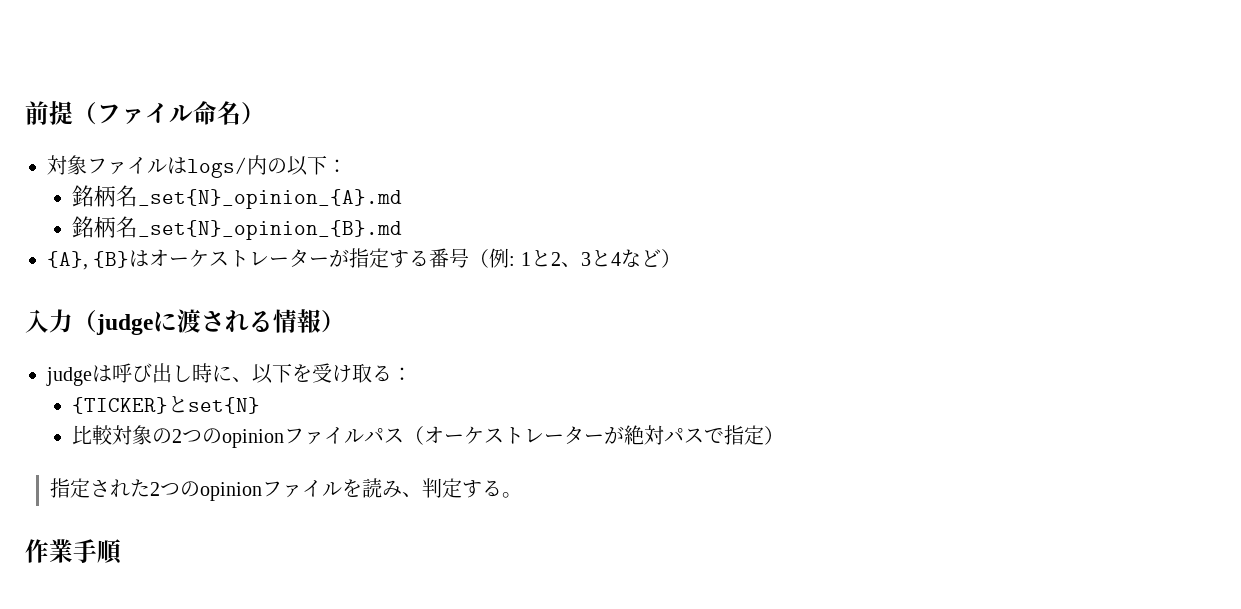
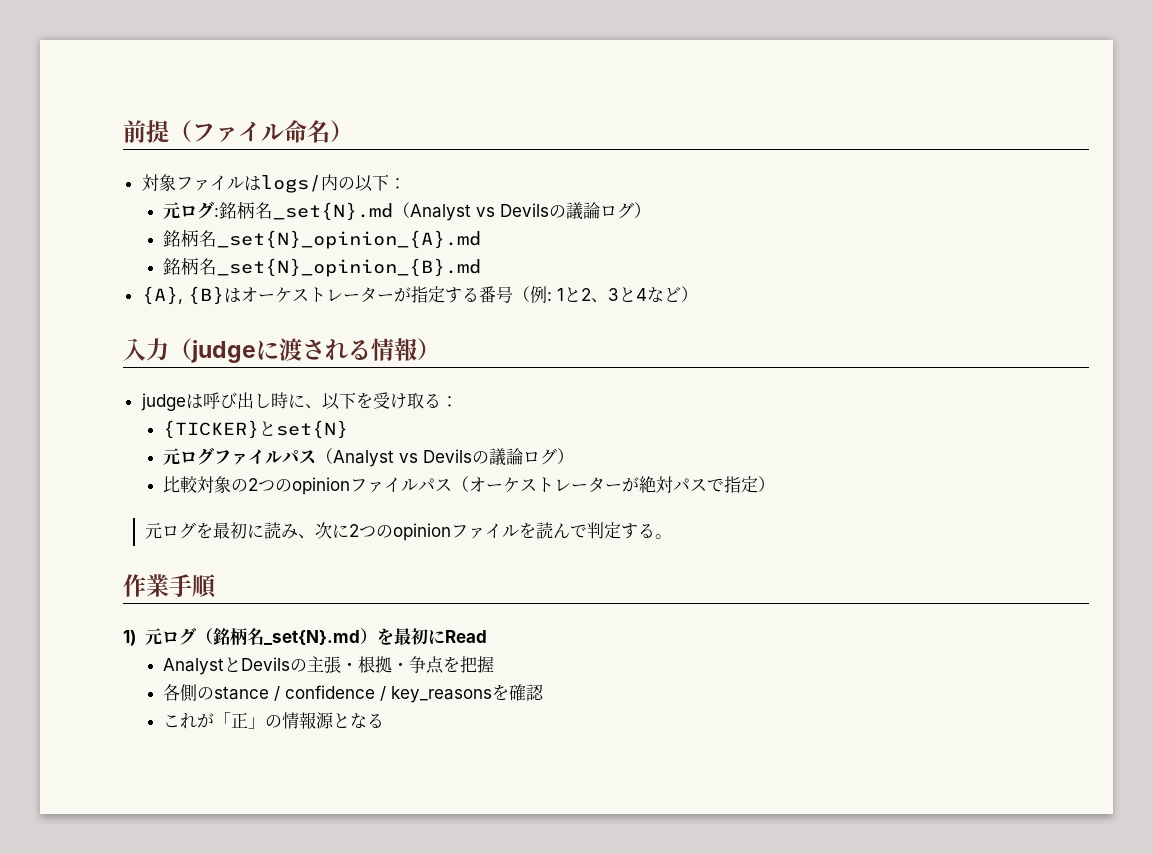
+ 元ログ:銘柄名_set{N}.md（Analyst vs Devilsの議論ログ）
+ 元ログファイルパス（Analyst vs Devilsの議論ログ）
- 指定された2つのopinionファイルを読み、判定する。
+ 元ログを最初に読み、次に2つのopinionファイルを読んで判定する。
+ 1)元ログ（銘柄名_set{N}.md）を最初にRead
+ AnalystとDevilsの主張・根拠・争点を把握
+ 各側のstance / confidence / key_reasonsを確認
+ これが「正」の情報源となる

